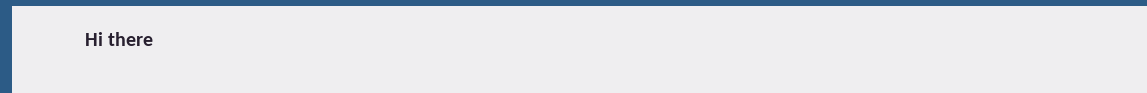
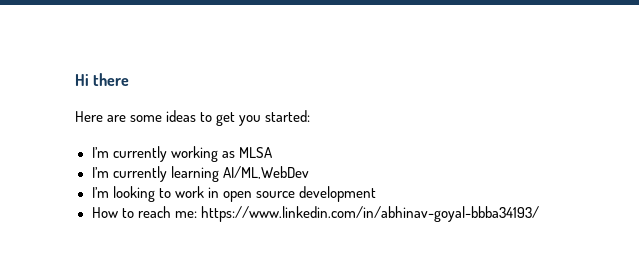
+ Here are some ideas to get you started:
+ I’m currently working as MLSA
+ I’m currently learning AI/ML,WebDev
+ I’m looking to work in open source development
+ How to reach me: https://www.linkedin.com/in/abhinav-goyal-bbba34193/

